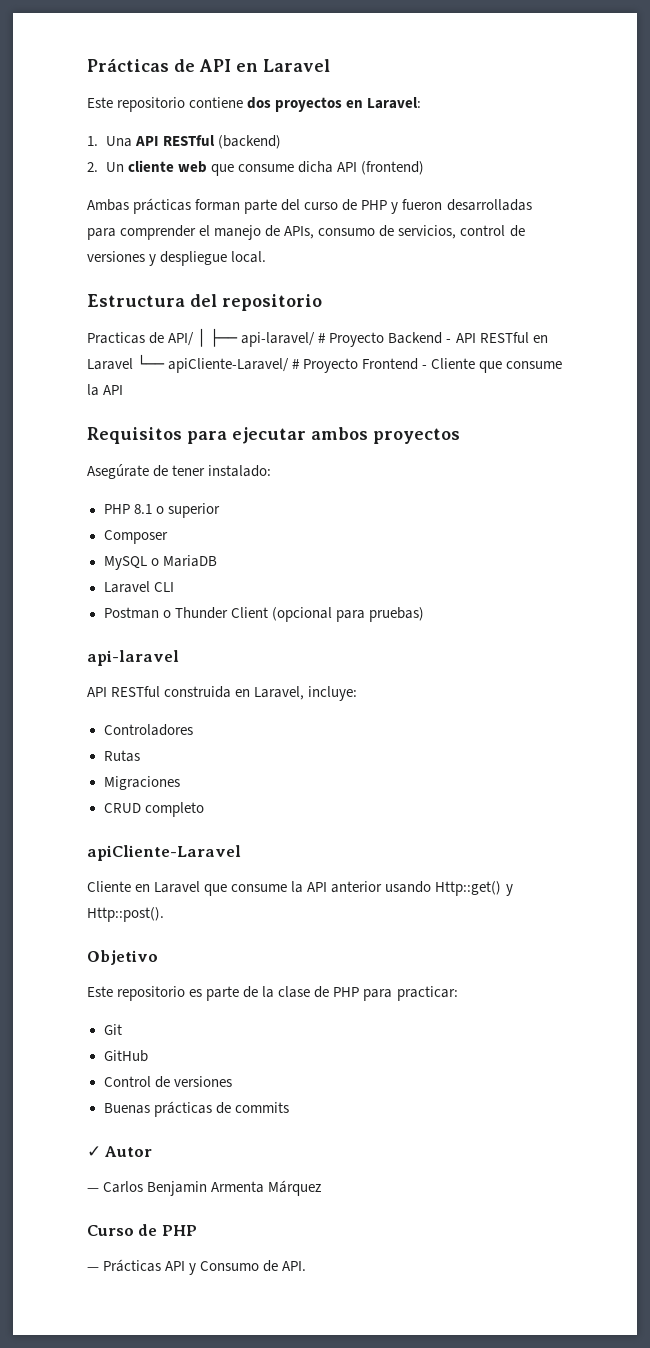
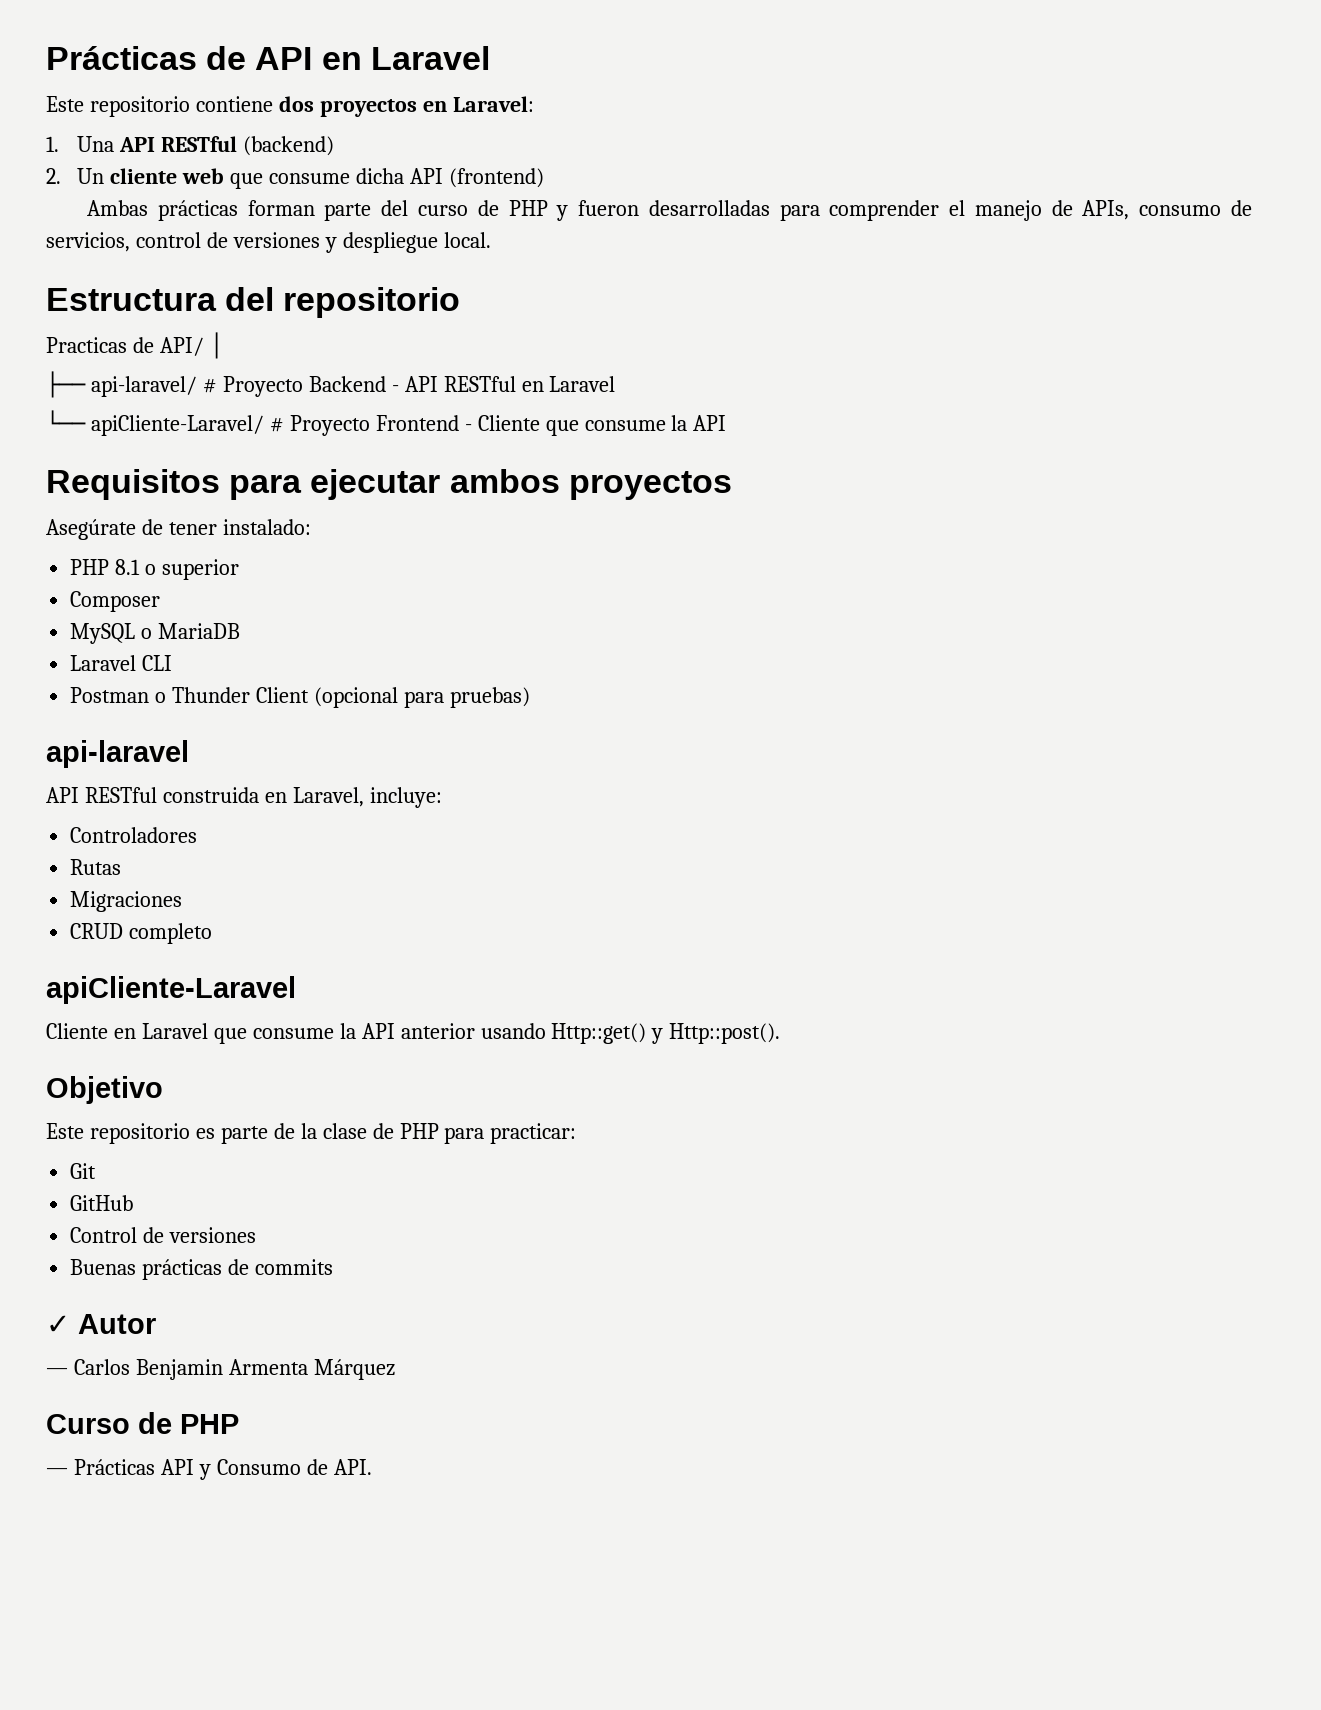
- Practicas de API/ │ ├── api-laravel/ # Proyecto Backend - API RESTful en Laravel └── apiCliente-Laravel/ # Proyecto Frontend - Cliente que consume la API
+ Practicas de API/ │
+ ├── api-laravel/ # Proyecto Backend - API RESTful en Laravel
+ └── apiCliente-Laravel/ # Proyecto Frontend - Cliente que consume la API

